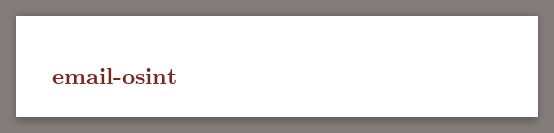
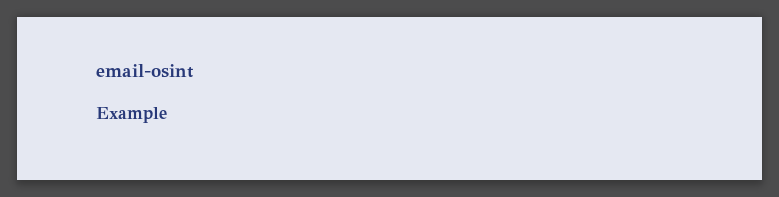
+ Example

